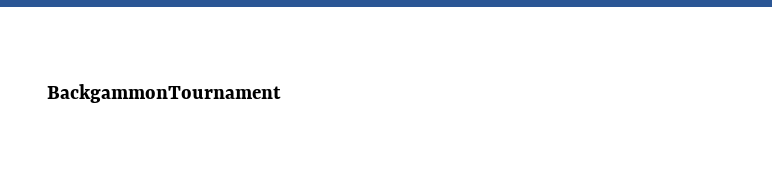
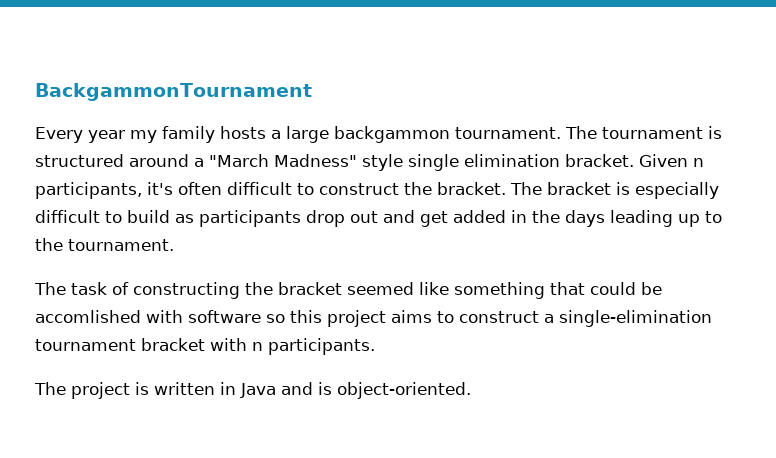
+ Every year my family hosts a large backgammon tournament. The tournament is structured around a "March Madness" style single elimination bracket. Given n participants, it's often difficult to construct the bracket. The bracket is especially difficult to build as participants drop out and get added in the days leading up to the tournament.
+ The task of constructing the bracket seemed like something that could be accomlished with software so this project aims to construct a single-elimination tournament bracket with n participants.
+ The project is written in Java and is object-oriented.

